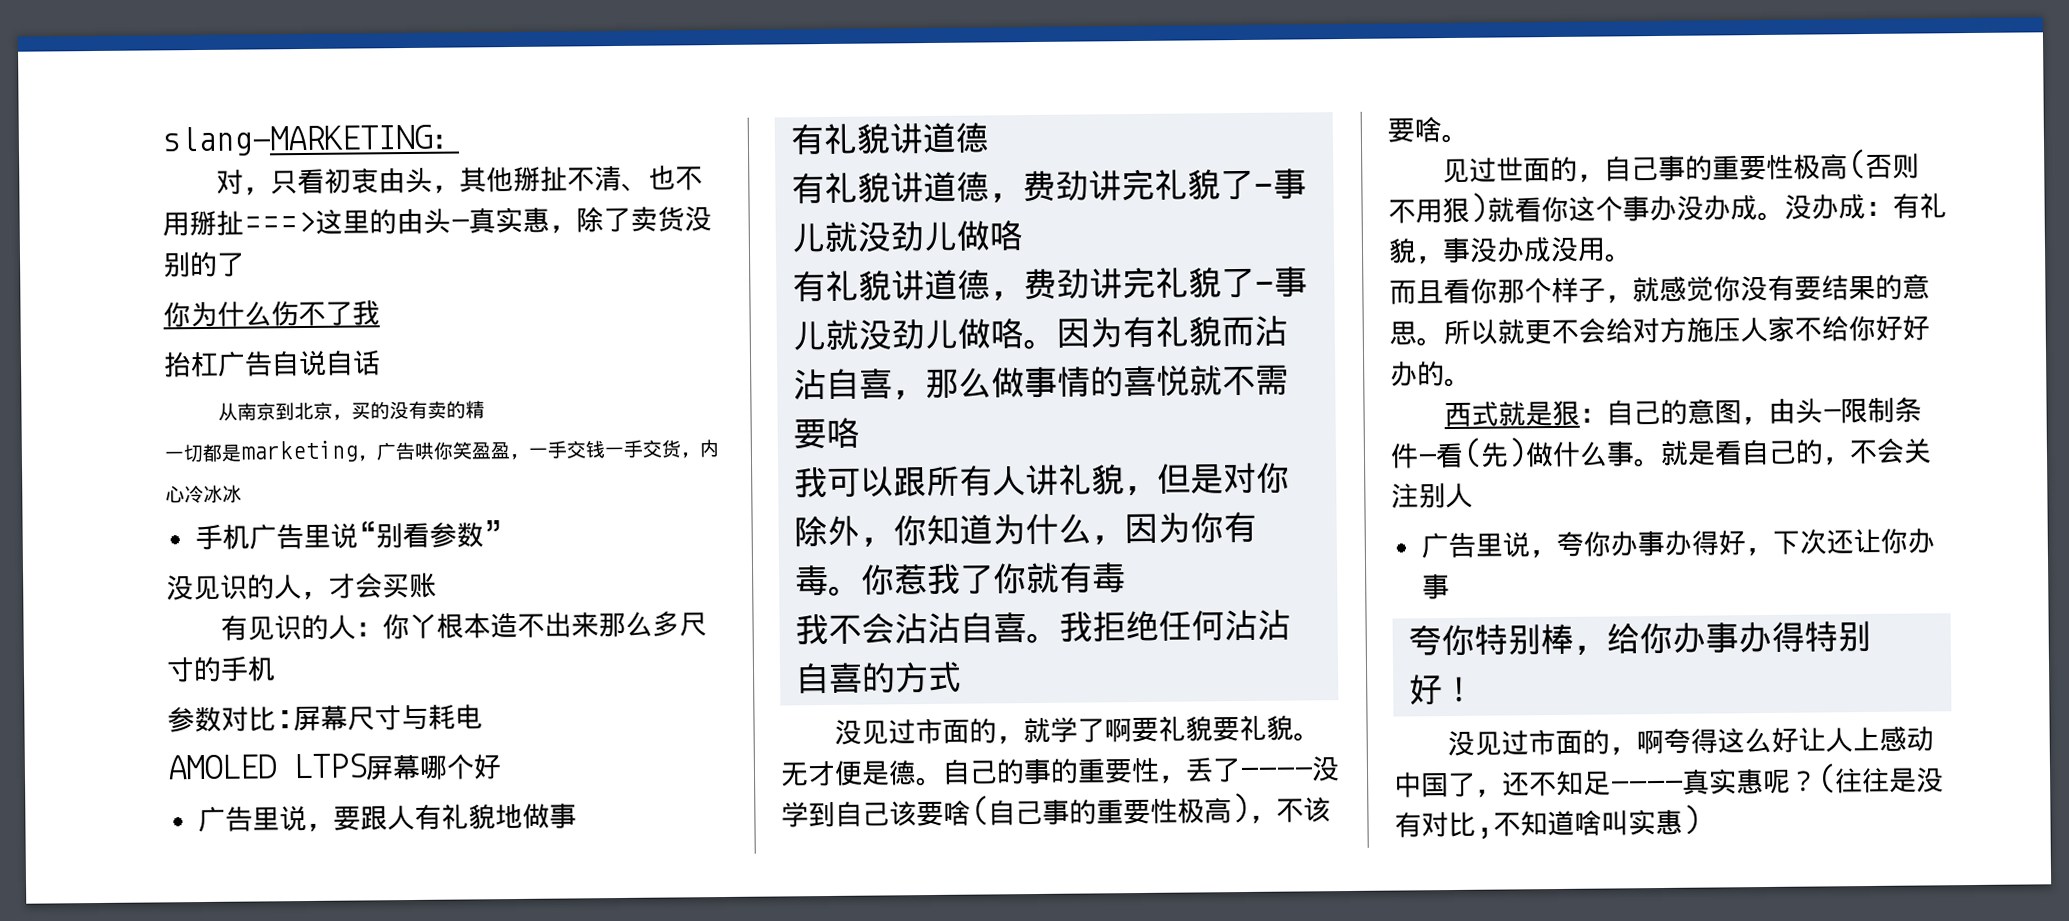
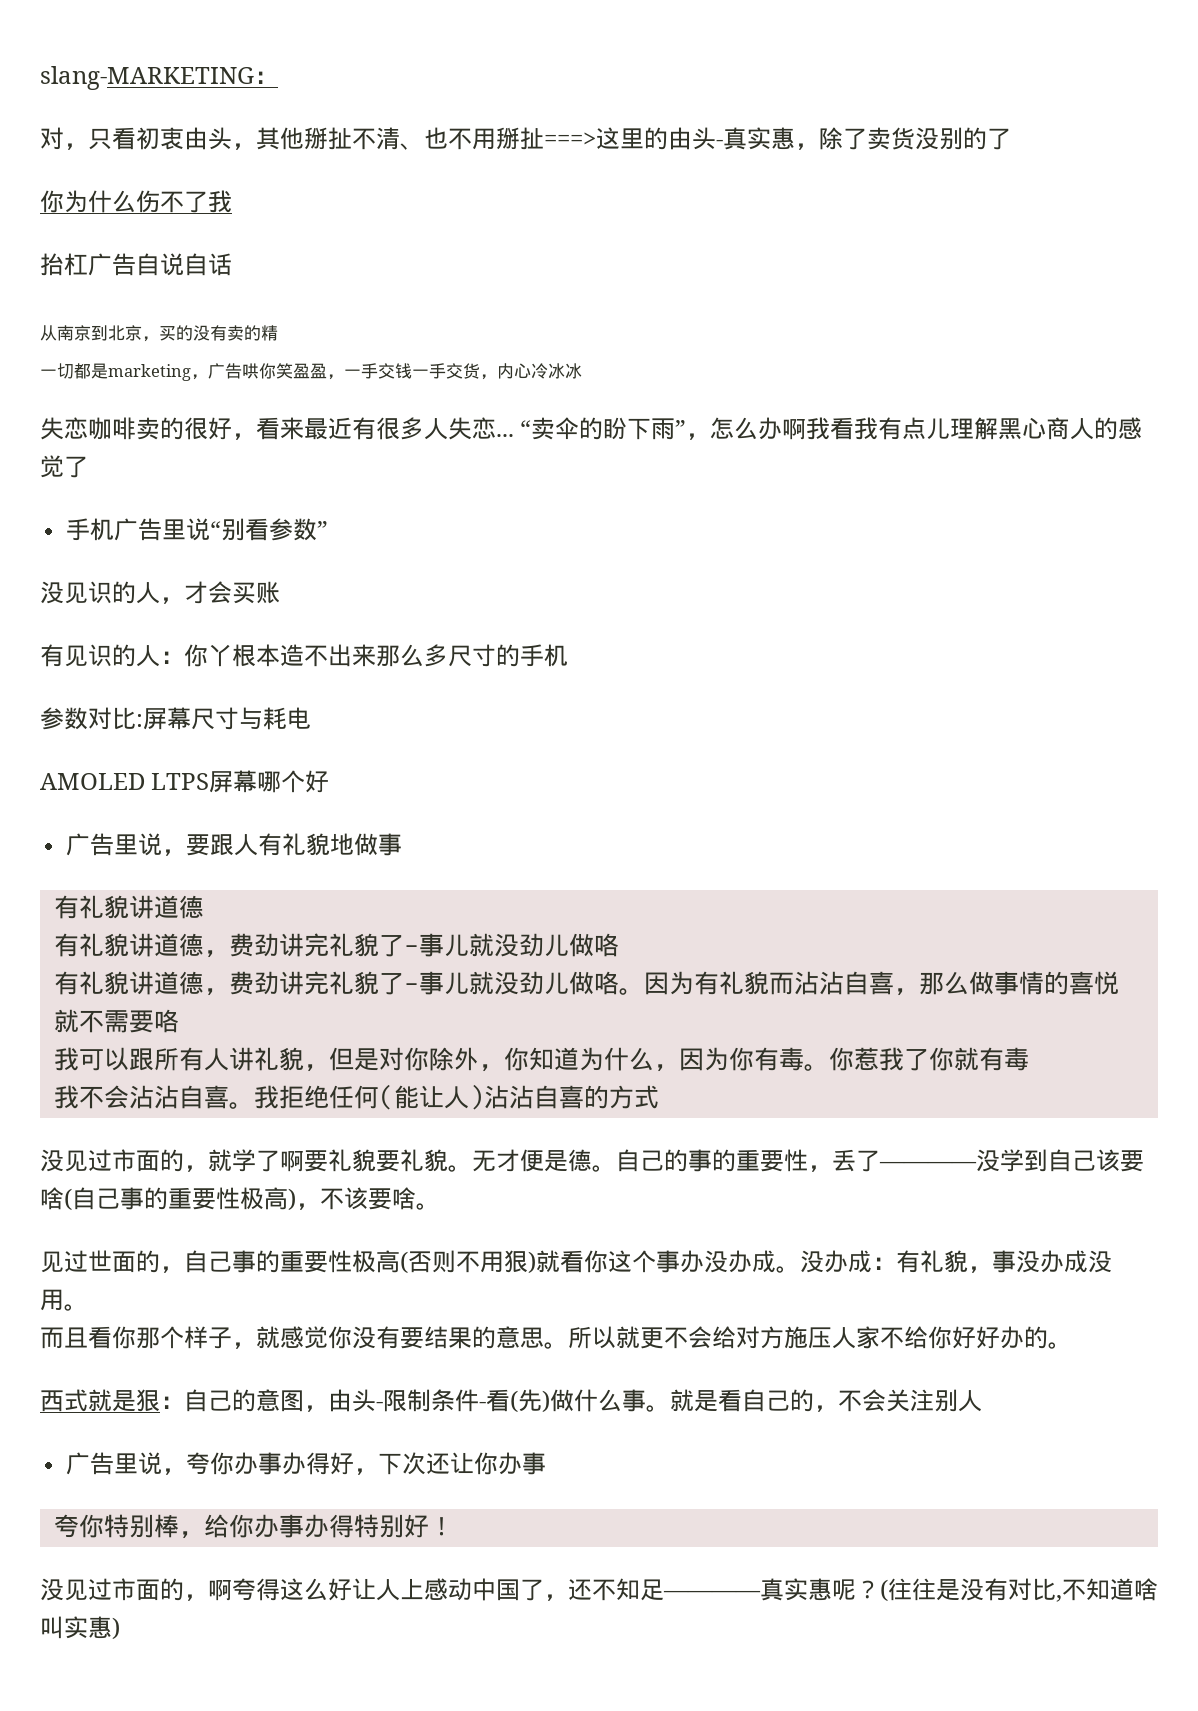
+ 失恋咖啡卖的很好，看来最近有很多人失恋... “卖伞的盼下雨”，怎么办啊我看我有点儿理解黑心商人的感觉了
- 我拒绝任何沾沾自喜的方式
+ 我拒绝任何(能让人)沾沾自喜的方式

